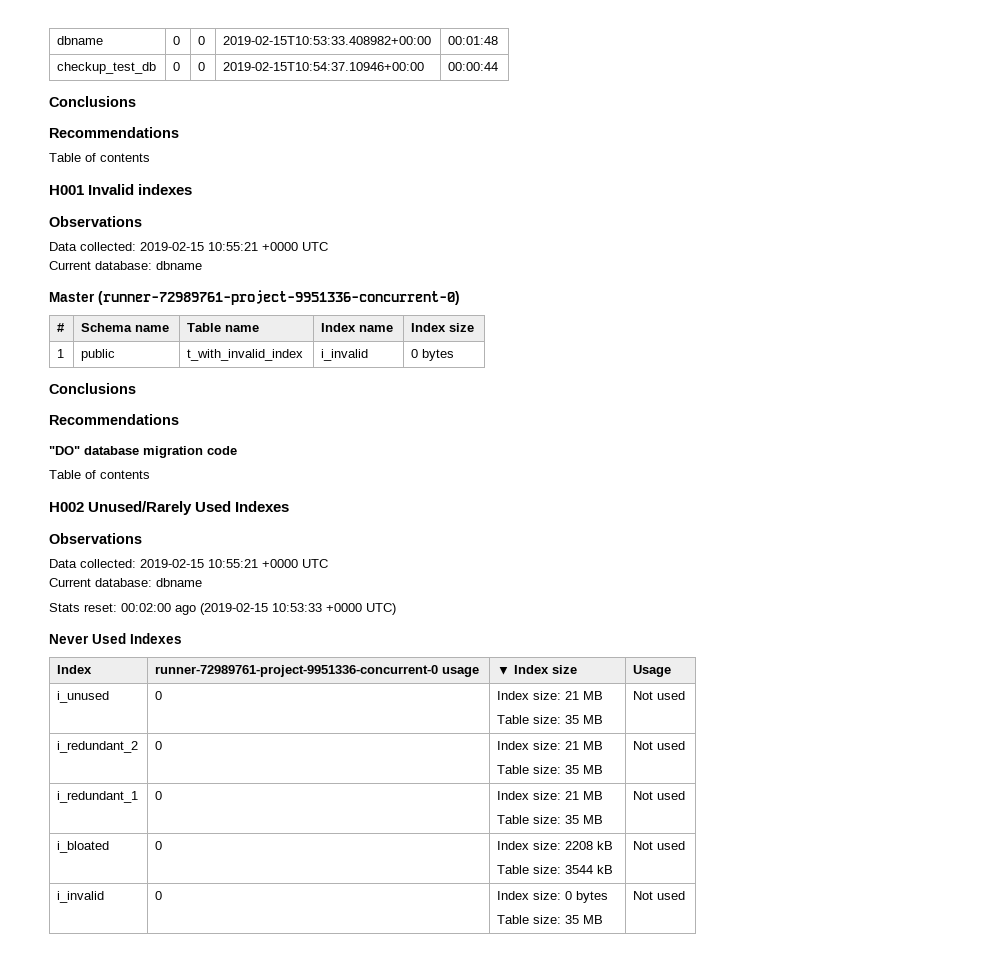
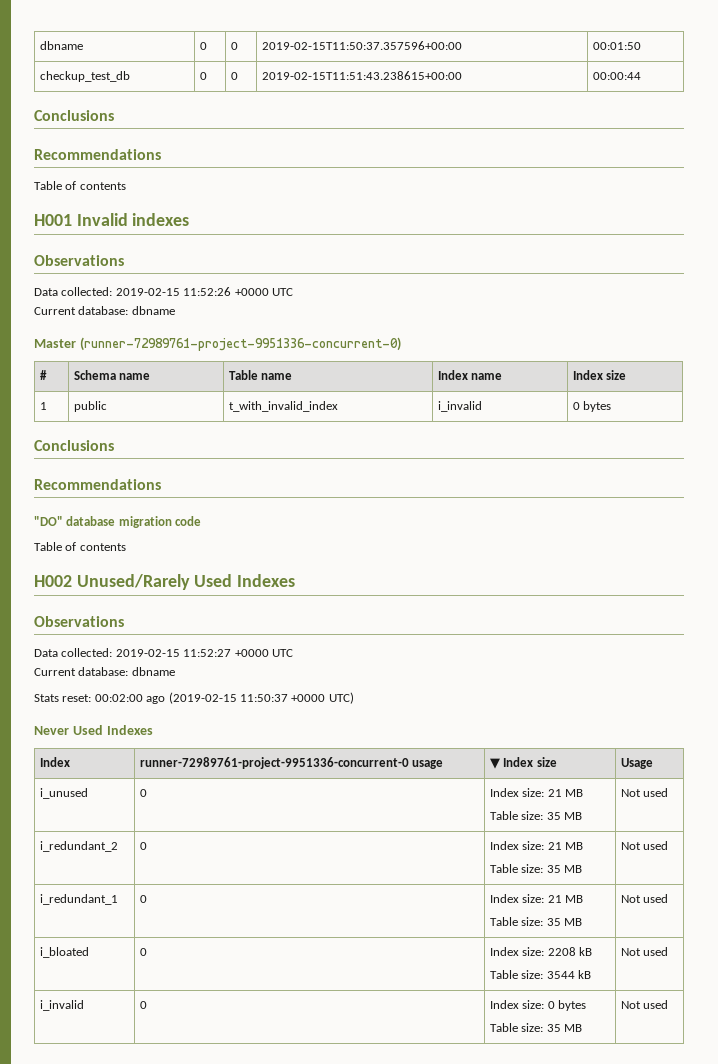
- dbname | 0 | 0 | 2019-02-15T10:53:33.408982+00:00 | 00:01:48
+ dbname | 0 | 0 | 2019-02-15T11:50:37.357596+00:00 | 00:01:50
- checkup_test_db | 0 | 0 | 2019-02-15T10:54:37.10946+00:00 | 00:00:44
+ checkup_test_db | 0 | 0 | 2019-02-15T11:51:43.238615+00:00 | 00:00:44
  H001 Invalid indexes
  Observations
- Data collected: 2019-02-15 10:55:21 +0000 UTC
+ Data collected: 2019-02-15 11:52:26 +0000 UTC
  H002 Unused/Rarely Used Indexes
  Observations
- Data collected: 2019-02-15 10:55:21 +0000 UTC
+ Data collected: 2019-02-15 11:52:27 +0000 UTC
- Stats reset: 00:02:00 ago (2019-02-15 10:53:33 +0000 UTC)
+ Stats reset: 00:02:00 ago (2019-02-15 11:50:37 +0000 UTC)

